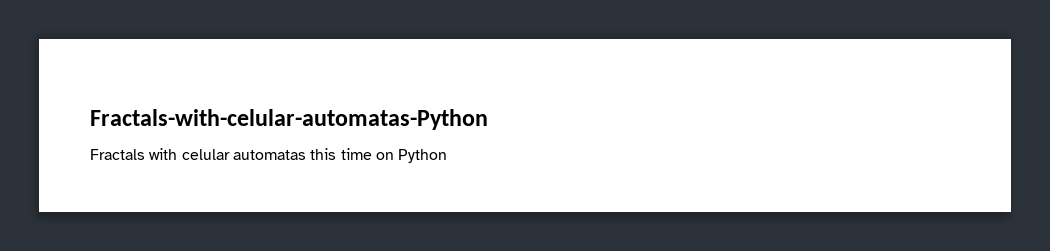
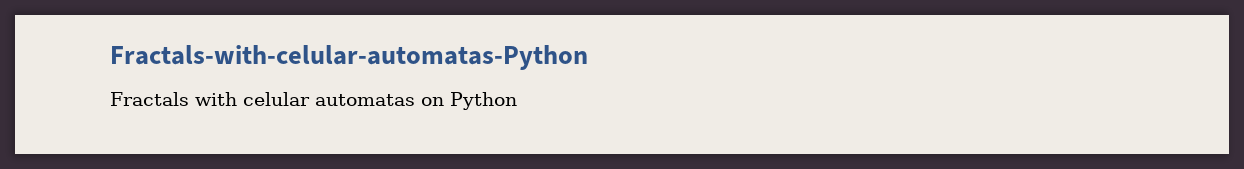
- Fractals with celular automatas this time on Python
+ Fractals with celular automatas on Python

